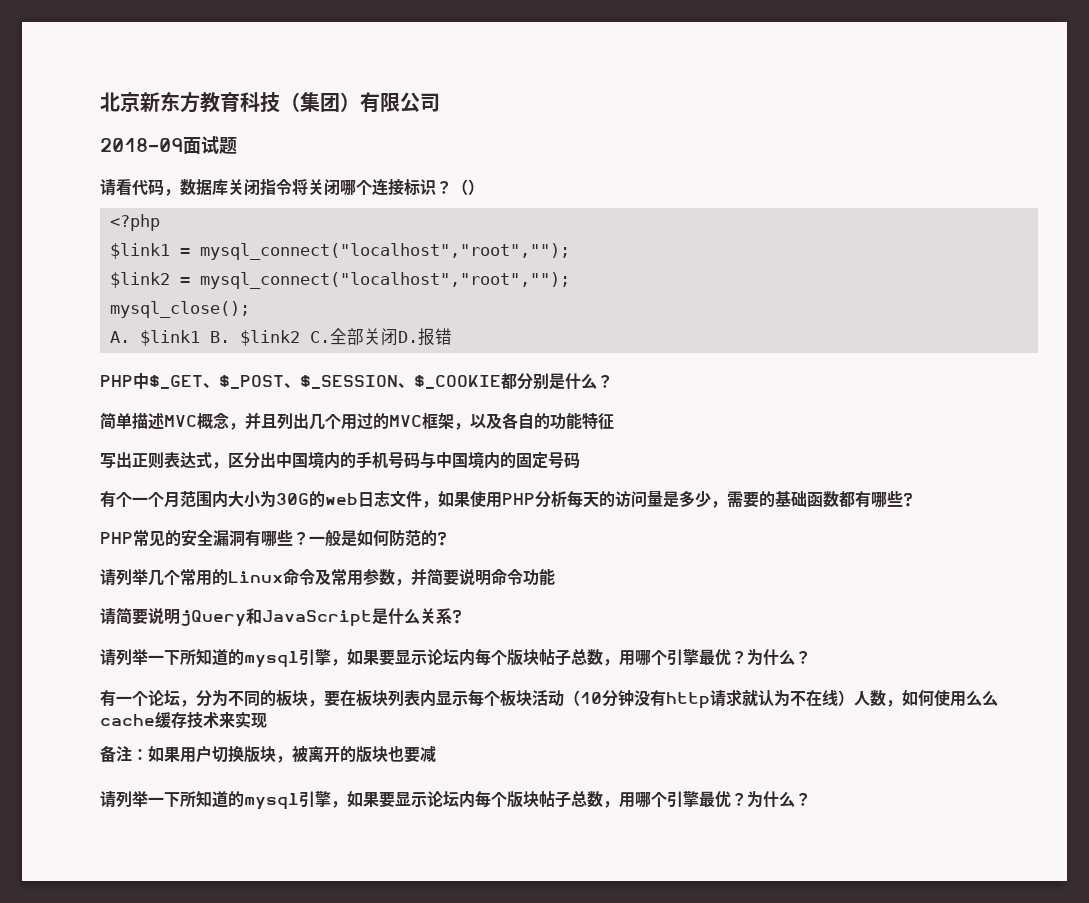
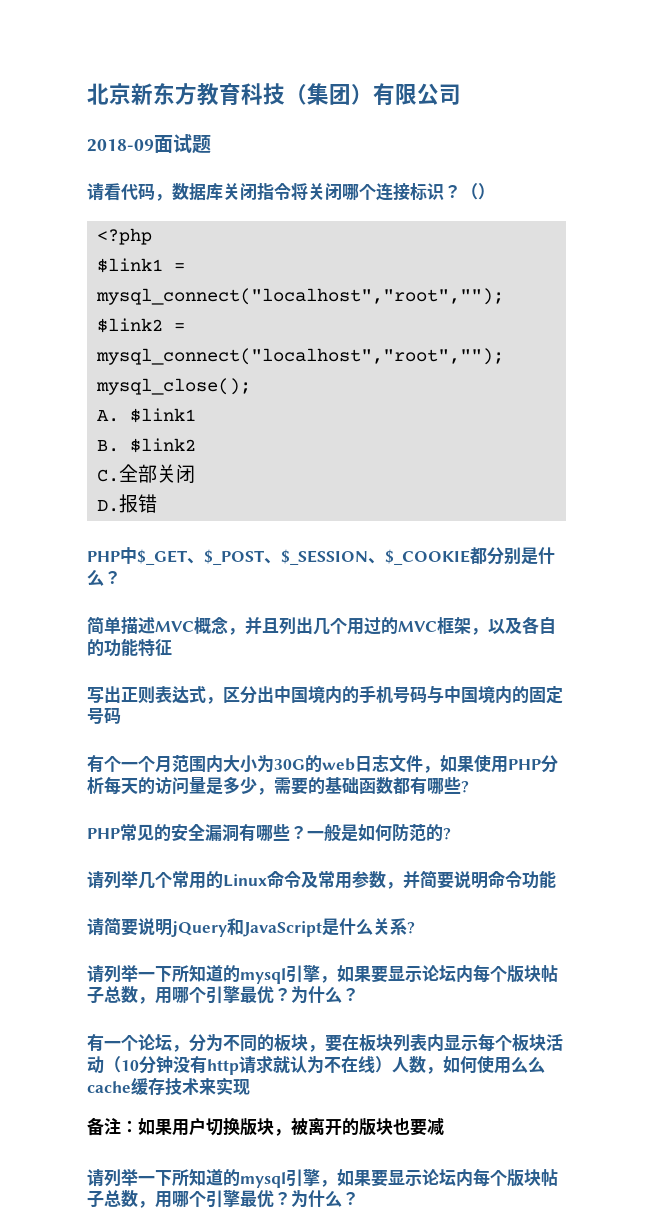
- A. $link1 B. $link2 C.全部关闭D.报错
+ A. $link1
+ B. $link2
+ C.全部关闭
+ D.报错

